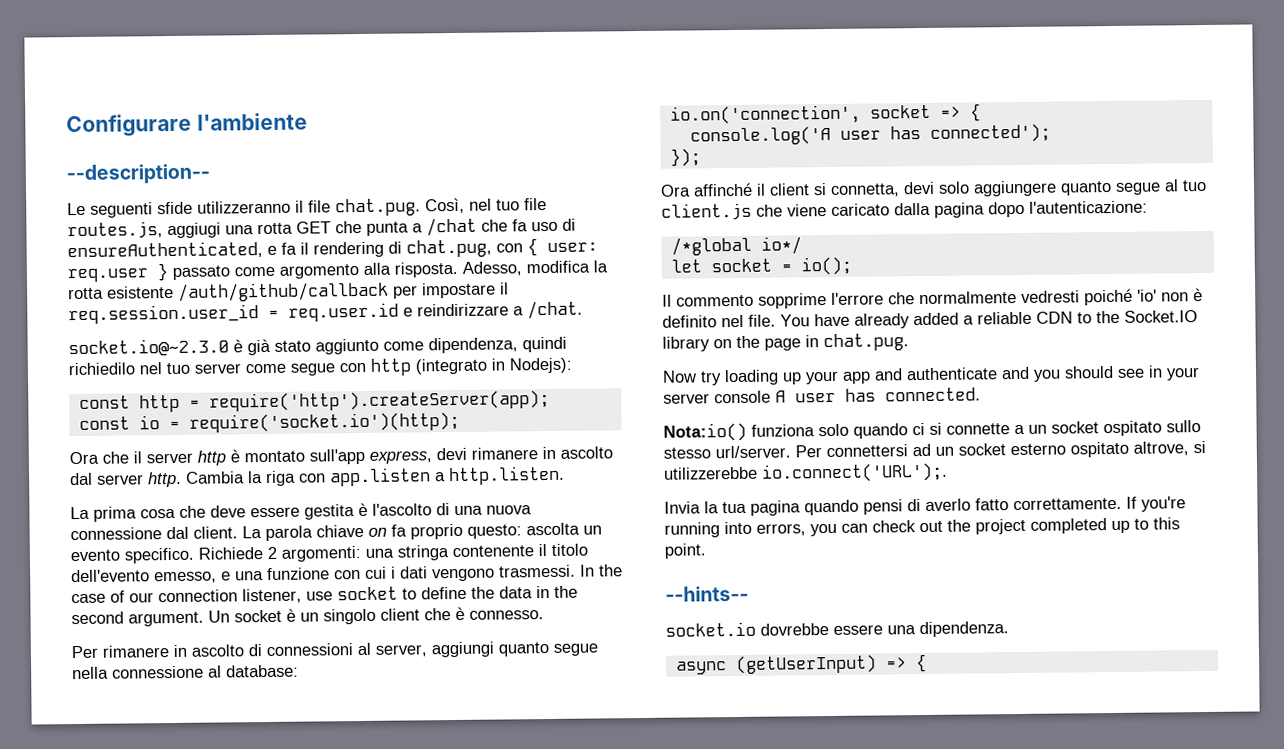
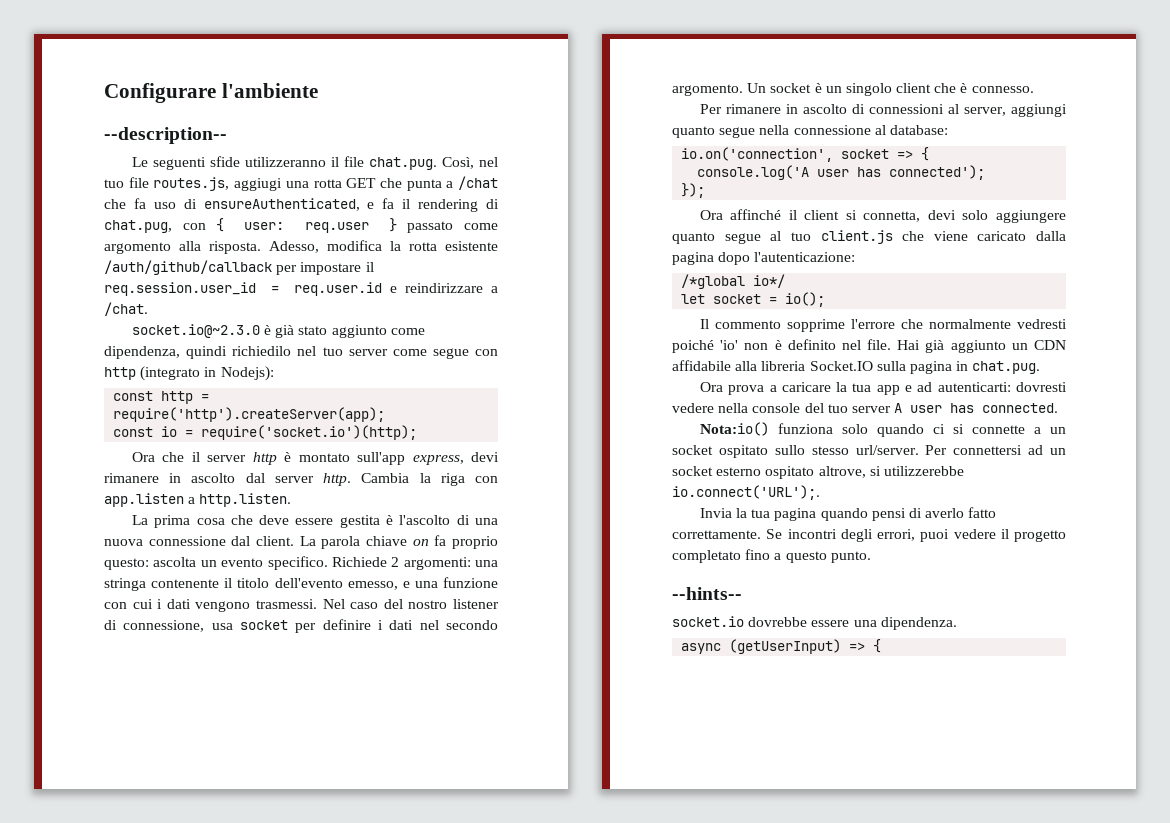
- In the case of our connection listener, use socket to define the data in the second argument.
+ Nel caso del nostro listener di connessione, usa socket per definire i dati nel secondo argomento.
- You have already added a reliable CDN to the Socket.IO library on the page in chat.pug.
- Now try loading up your app and authenticate and you should see in your server console A user has connected.
+ Hai già aggiunto un CDN affidabile alla libreria Socket.IO sulla pagina in chat.pug.
+ Ora prova a caricare la tua app e ad autenticarti: dovresti vedere nella console del tuo server A user has connected.
- If you're running into errors, you can check out the project completed up to this point.
+ Se incontri degli errori, puoi vedere il progetto completato fino a questo punto.

